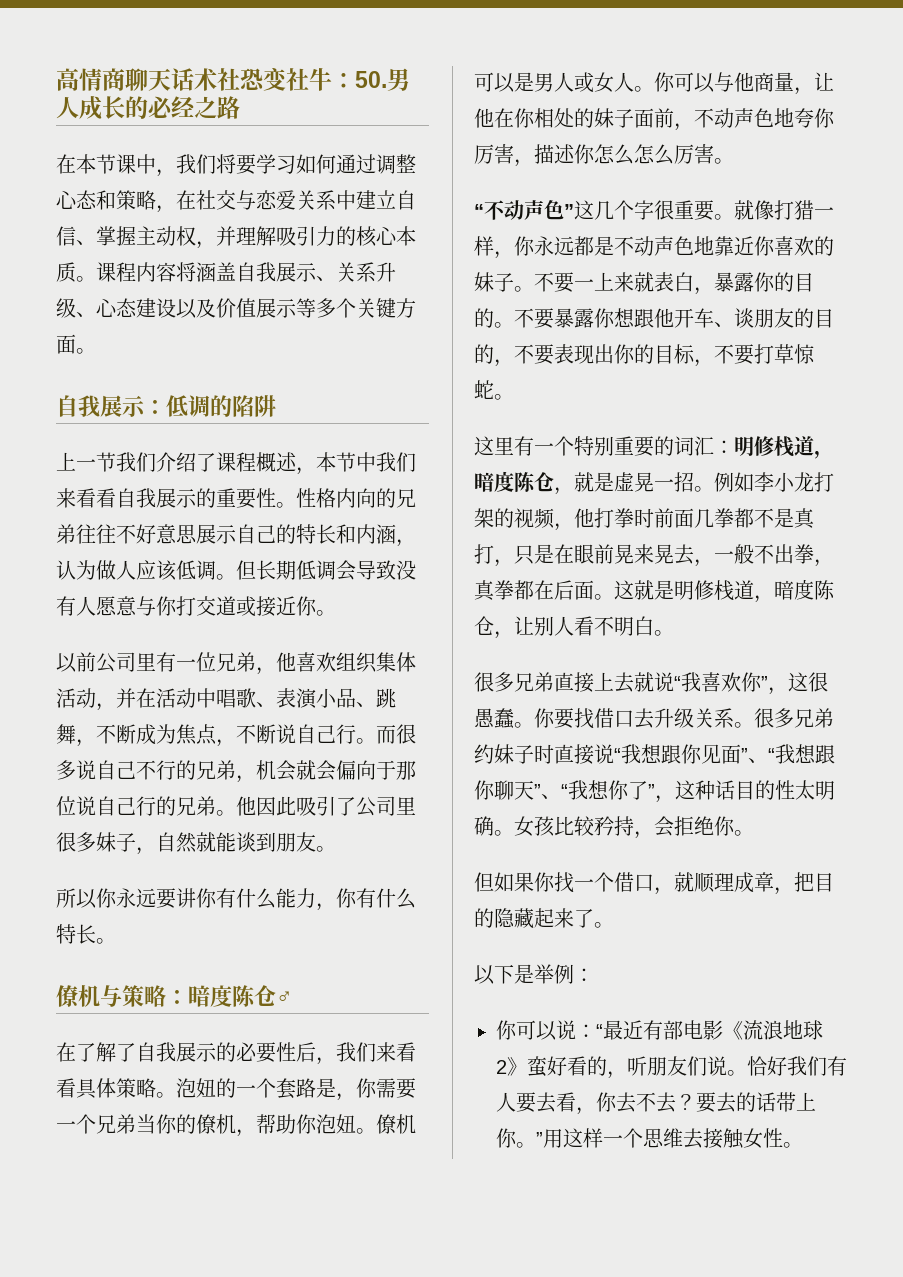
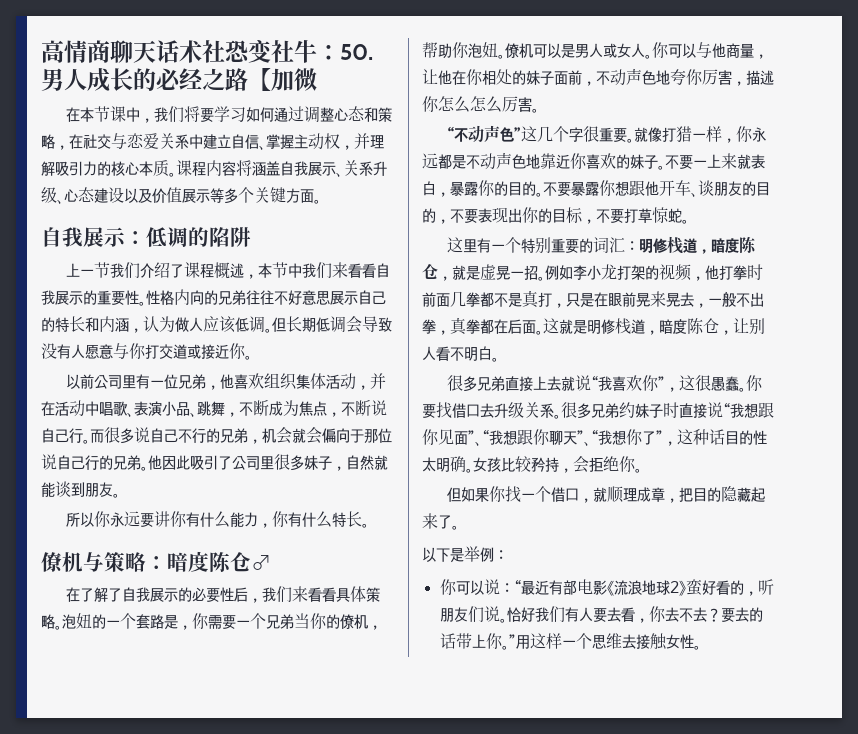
- 高情商聊天话术社恐变社牛：50.男人成长的必经之路
+ 高情商聊天话术社恐变社牛：50.男人成长的必经之路【加微

